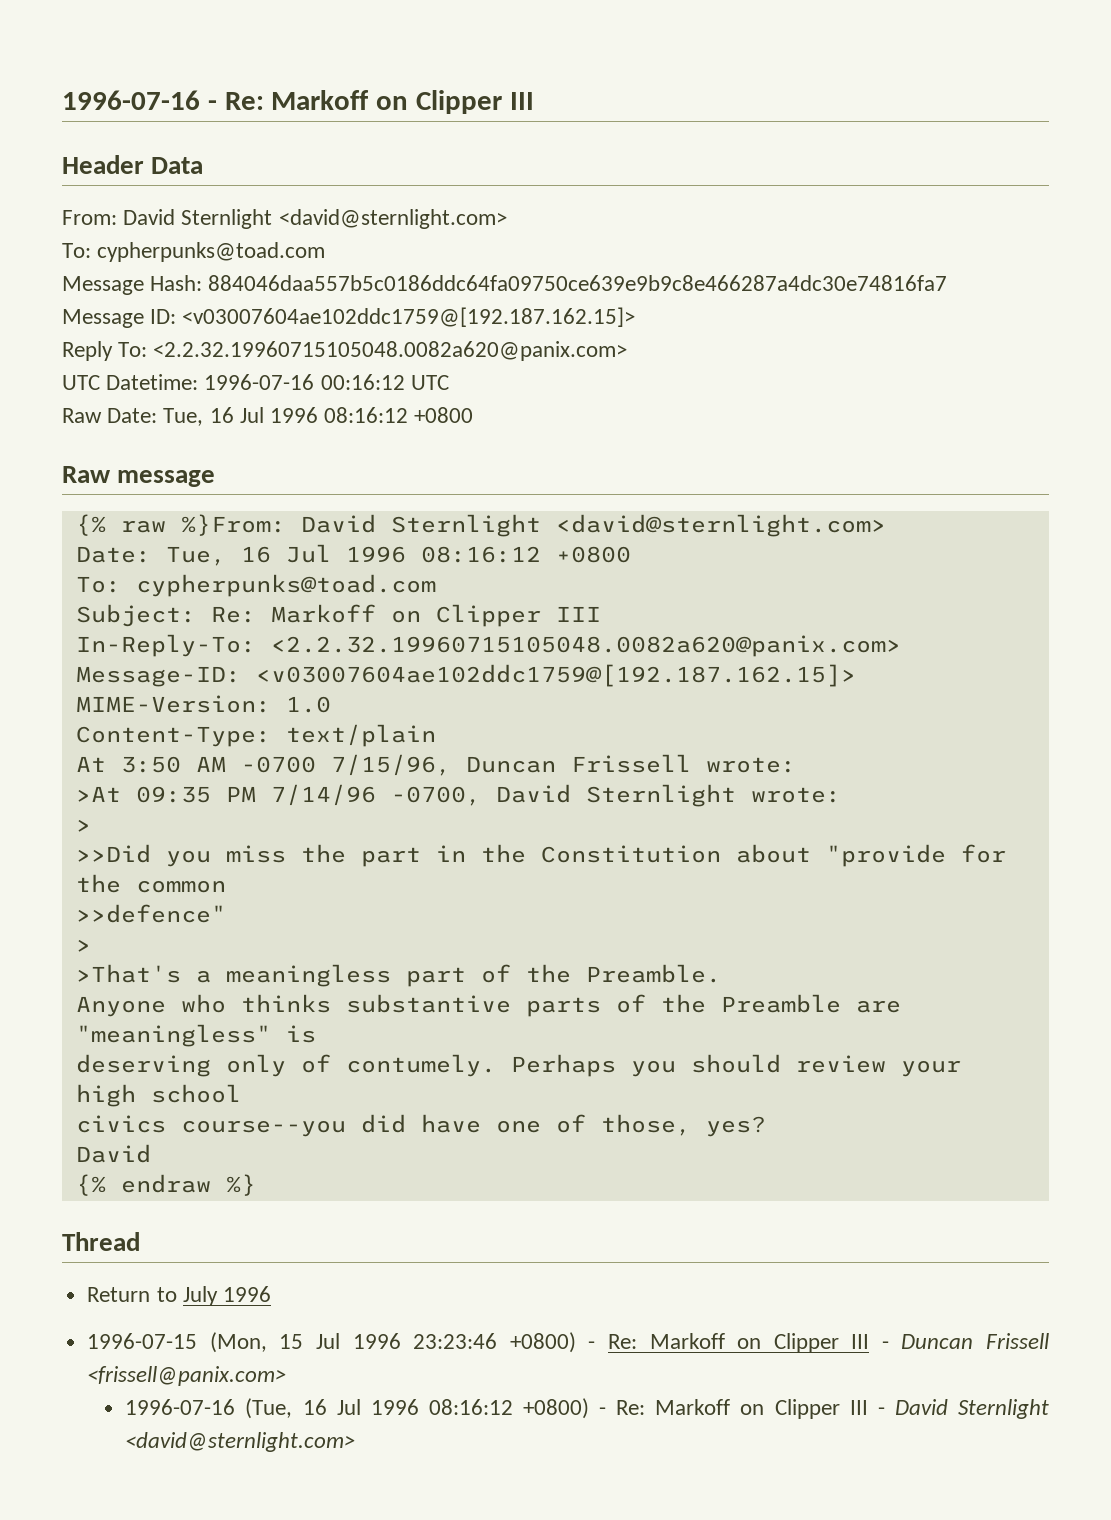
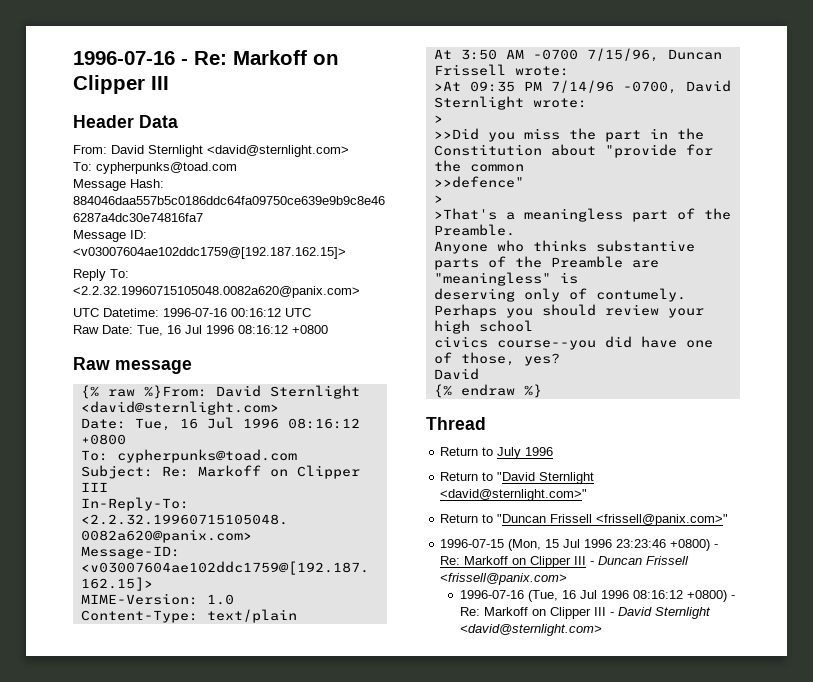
+ Return to "David Sternlight <david@sternlight.com>"
+ Return to "Duncan Frissell <frissell@panix.com>"

